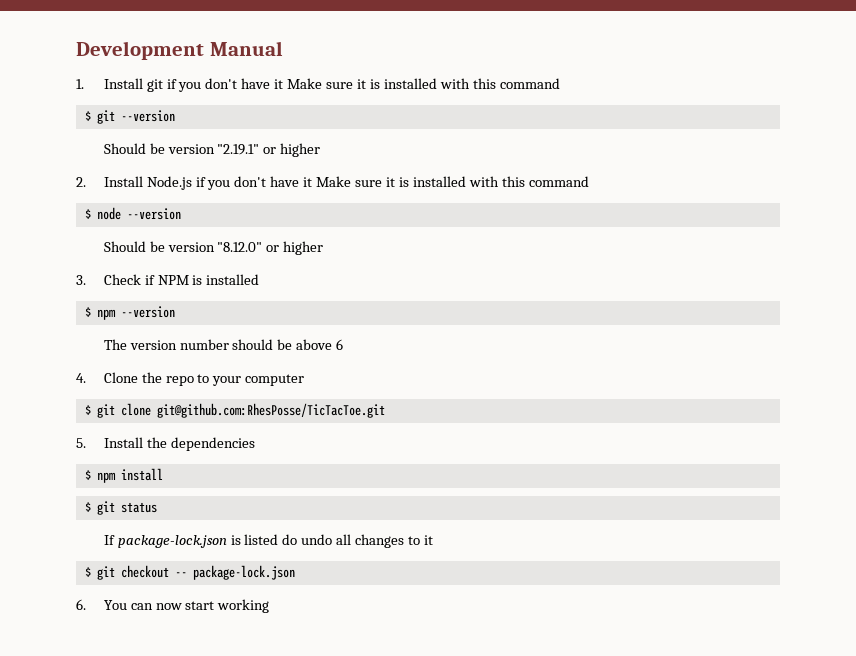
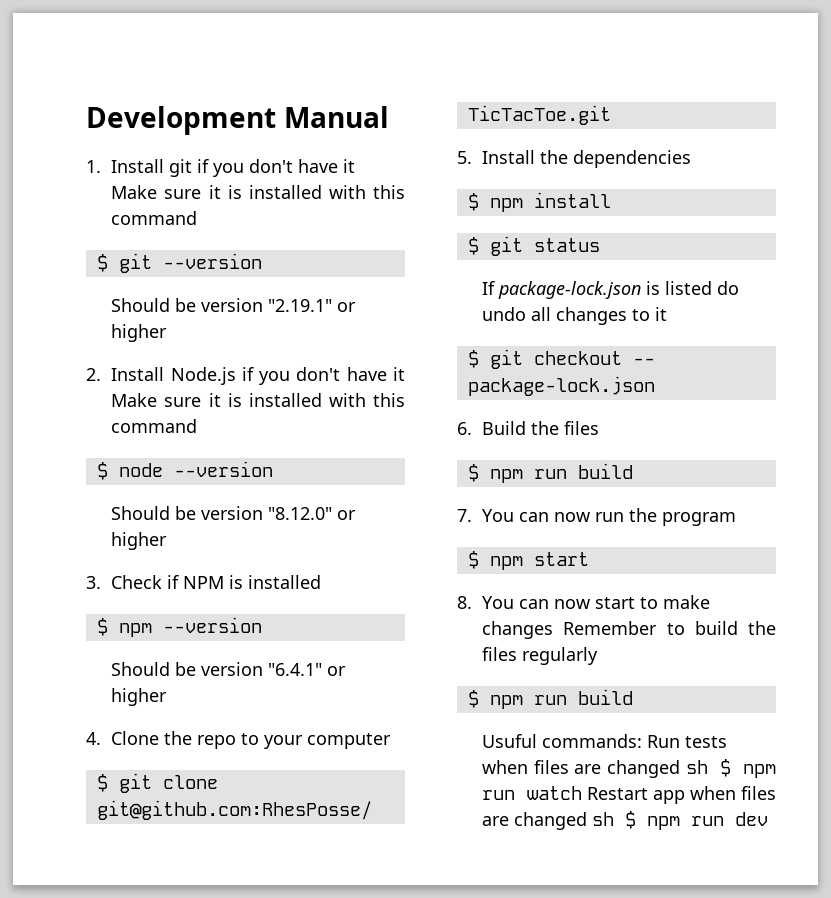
- The version number should be above 6
+ Should be version "6.4.1" or higher
- 6. You can now start working
+ 6. Build the files
+ $ npm run build
+ 7. You can now run the program
+ $ npm start
+ 8. You can now start to make changes Remember to build the files regularly
+ $ npm run build
+ Usuful commands: Run tests when files are changed sh $ npm run watch Restart app when files are changed sh $ npm run dev

